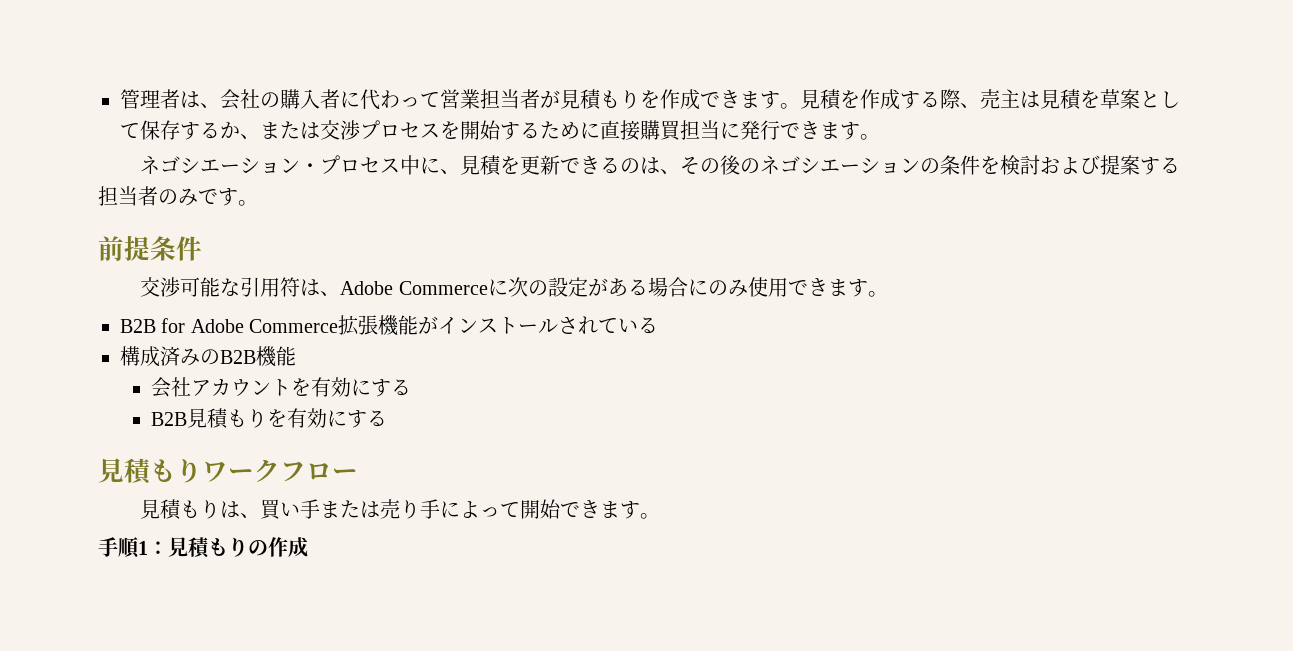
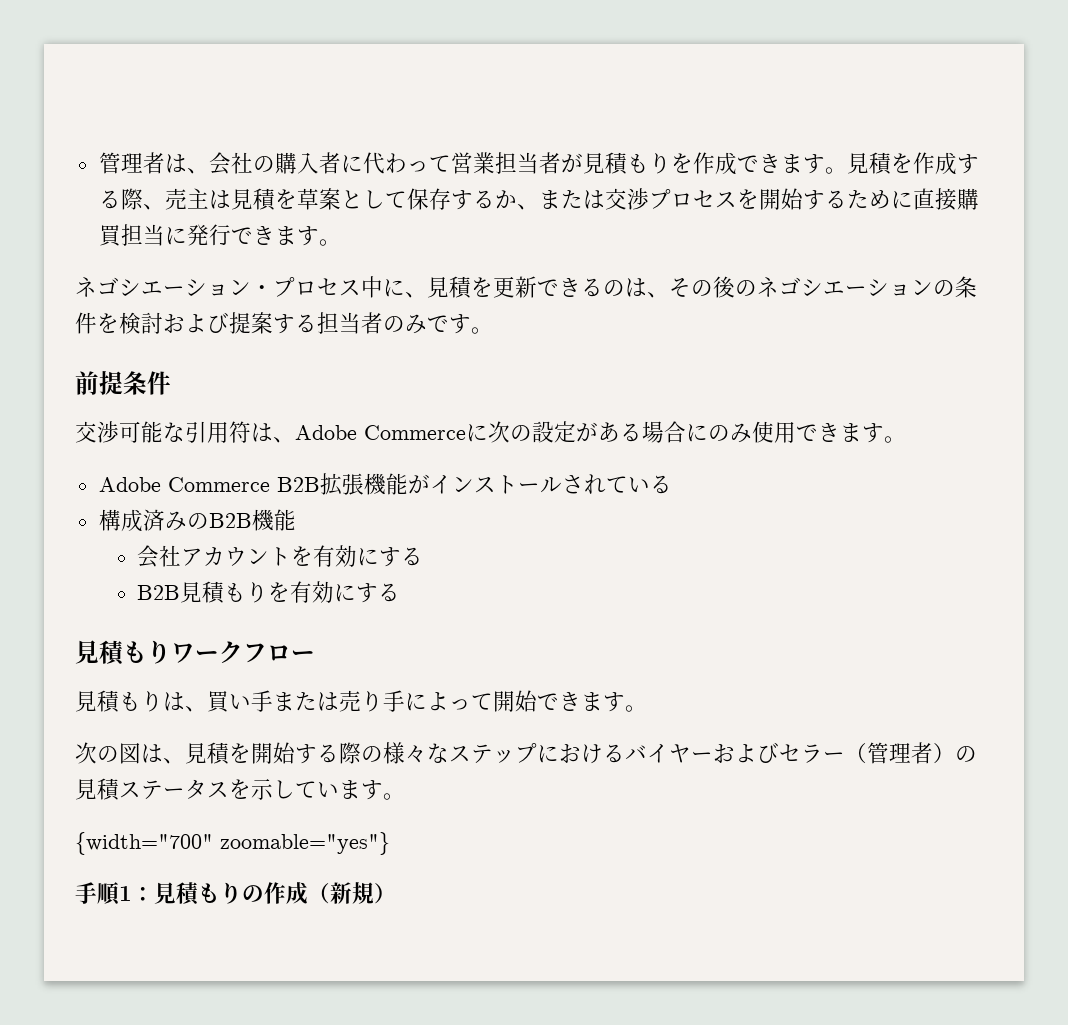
- B2B for Adobe Commerce拡張機能がインストールされている
+ Adobe Commerce B2B拡張機能がインストールされている
+ 次の図は、見積を開始する際の様々なステップにおけるバイヤーおよびセラー（管理者）の見積ステータスを示しています。
+ {width="700" zoomable="yes"}
- 手順1：見積もりの作成
+ 手順1：見積もりの作成（新規）

